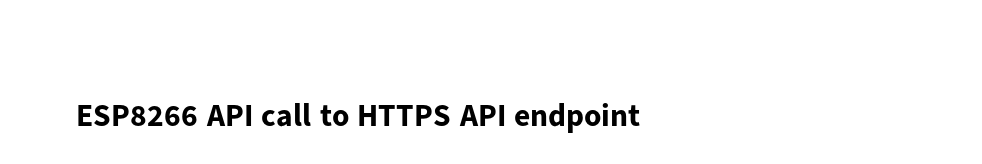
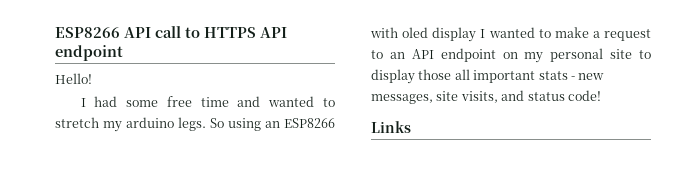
+ Hello!
+ I had some free time and wanted to stretch my arduino legs. So using an ESP8266 with oled display I wanted to make a request to an API endpoint on my personal site to display those all important stats - new messages, site visits, and status code!
+ Links

